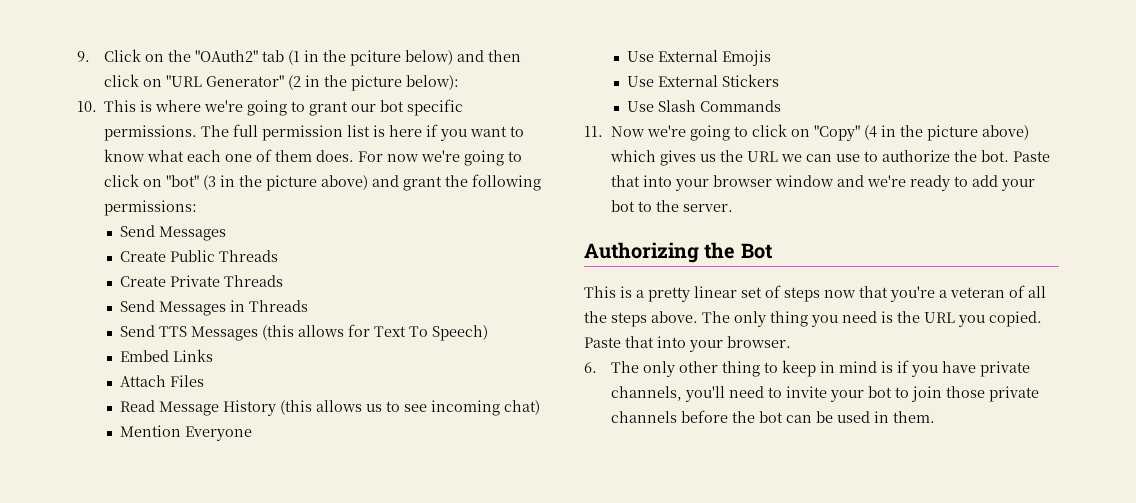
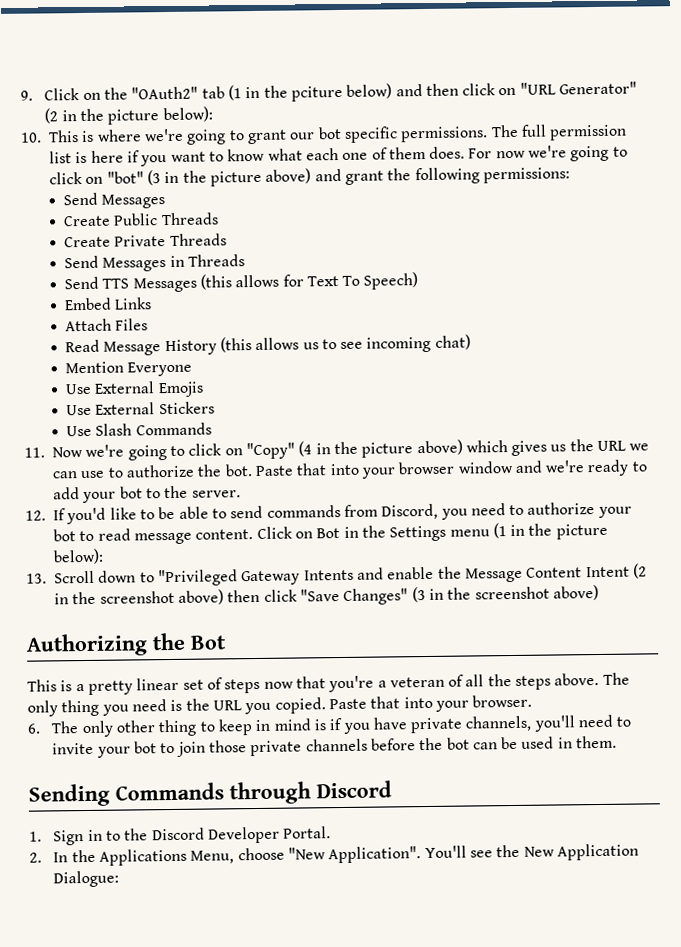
+ 12. If you'd like to be able to send commands from Discord, you need to authorize your bot to read message content. Click on Bot in the Settings menu (1 in the picture below):
+ 13. Scroll down to "Privileged Gateway Intents and enable the Message Content Intent (2 in the screenshot above) then click "Save Changes" (3 in the screenshot above)
+ Sending Commands through Discord
+ 1. Sign in to the Discord Developer Portal.
+ 2. In the Applications Menu, choose "New Application". You'll see the New Application Dialogue:

